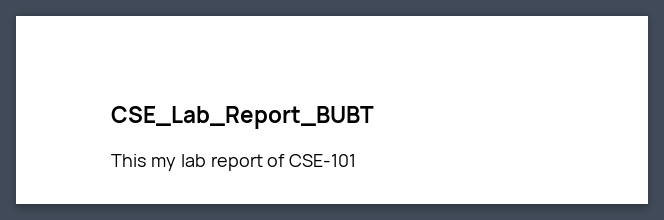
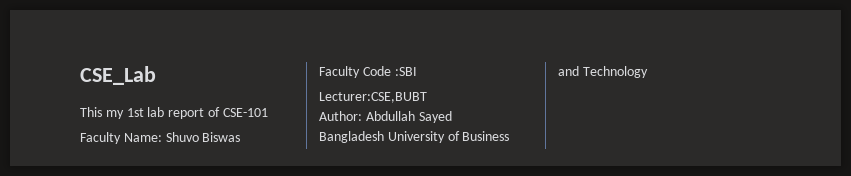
- CSE_Lab_Report_BUBT
+ CSE_Lab
- This my lab report of CSE-101
+ This my 1st lab report of CSE-101
+ Faculty Name: Shuvo Biswas
+ Faculty Code :SBI
+ Lecturer:CSE,BUBT
+ Author: Abdullah Sayed
+ Bangladesh University of Business and Technology

